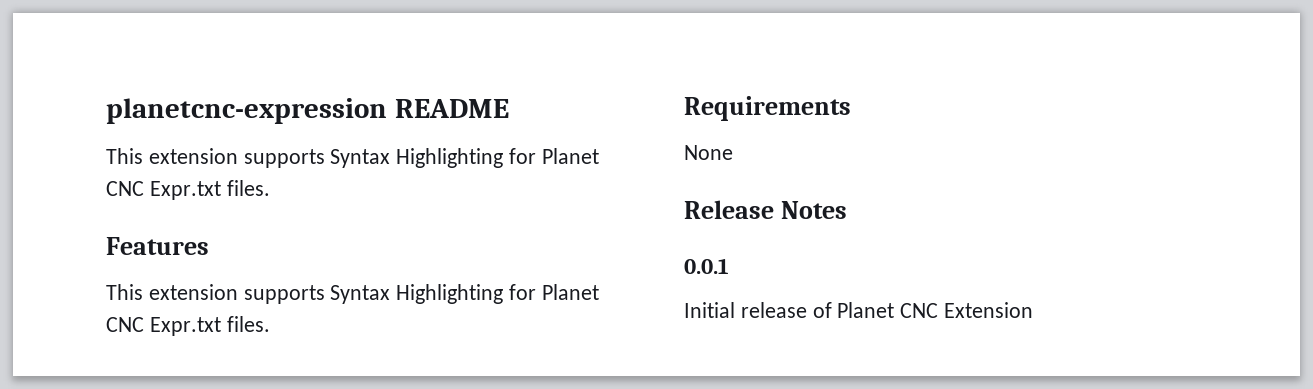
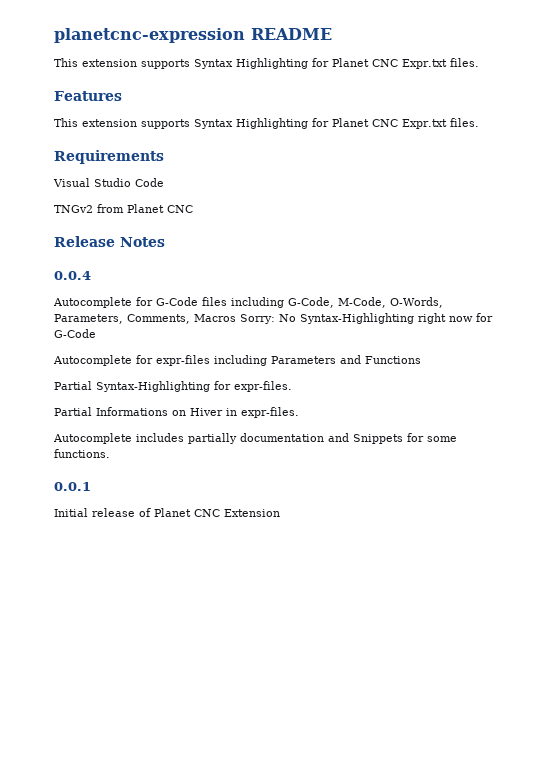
- None
+ Visual Studio Code
+ TNGv2 from Planet CNC
  Release Notes
+ 0.0.4
+ Autocomplete for G-Code files including G-Code, M-Code, O-Words, Parameters, Comments, Macros Sorry: No Syntax-Highlighting right now for G-Code
+ Autocomplete for expr-files including Parameters and Functions
+ Partial Syntax-Highlighting for expr-files.
+ Partial Informations on Hiver in expr-files.
+ Autocomplete includes partially documentation and Snippets for some functions.

